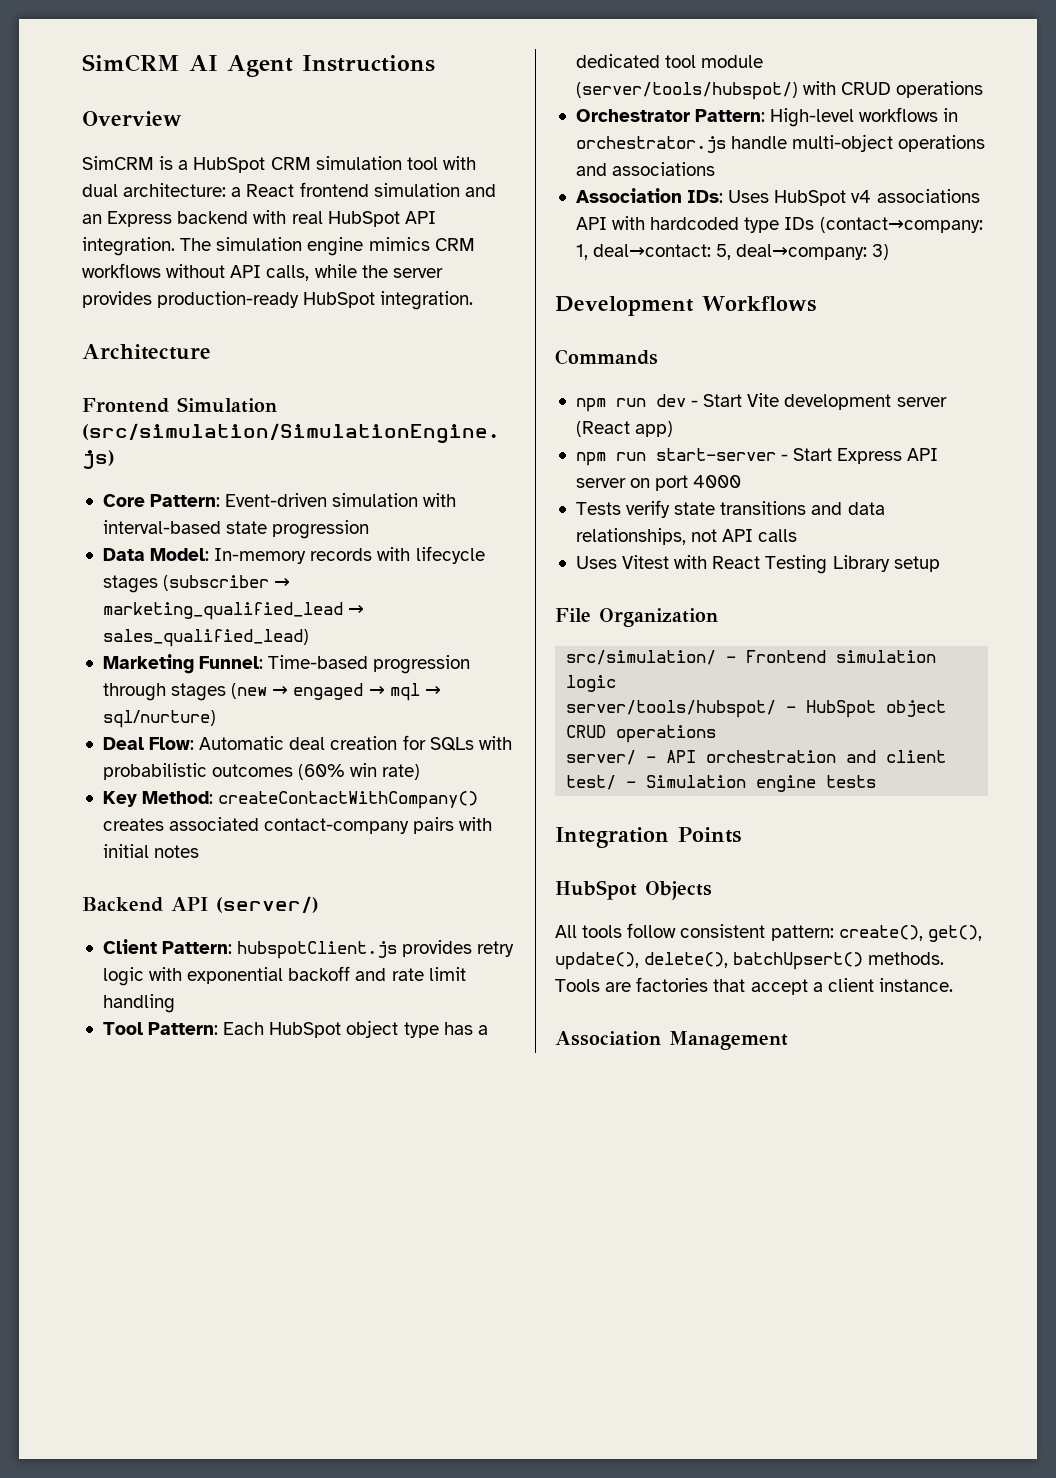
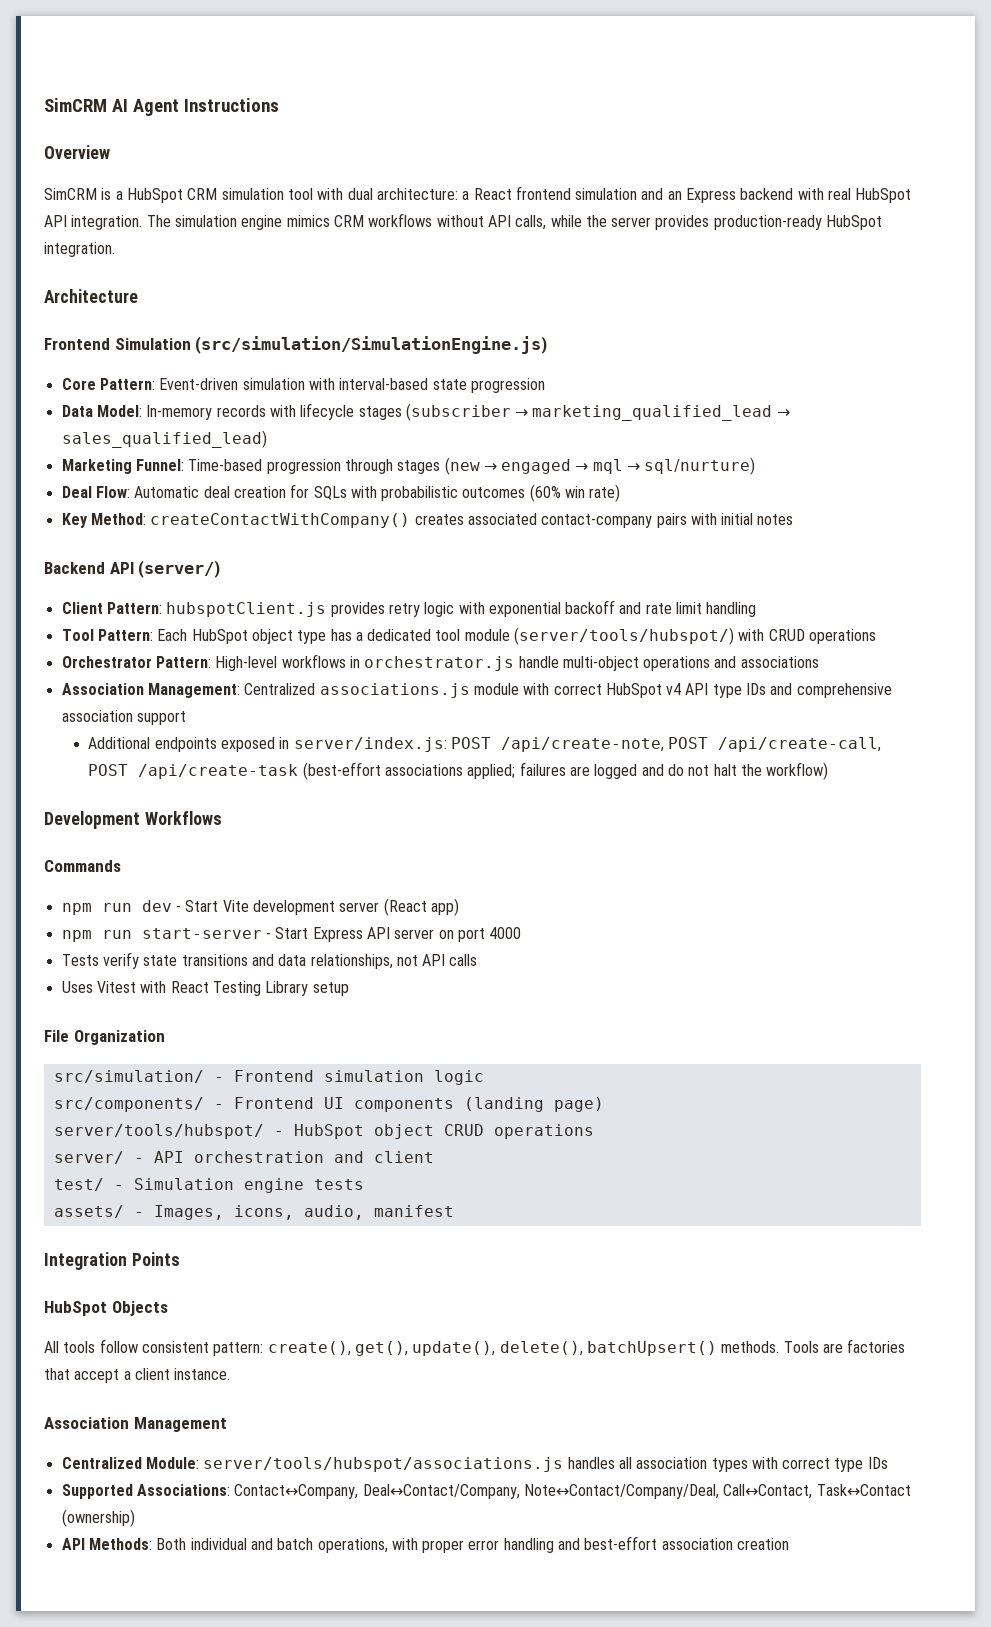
- Association IDs: Uses HubSpot v4 associations API with hardcoded type IDs (contact→company: 1, deal→contact: 5, deal→company: 3)
+ Association Management: Centralized associations.js module with correct HubSpot v4 API type IDs and comprehensive association support
+ Additional endpoints exposed in server/index.js: POST /api/create-note, POST /api/create-call, POST /api/create-task (best-effort associations applied; failures are logged and do not halt the workflow)
+ src/components/ - Frontend UI components (landing page)
+ assets/ - Images, icons, audio, manifest
+ Centralized Module: server/tools/hubspot/associations.js handles all association types with correct type IDs
+ Supported Associations: Contact↔Company, Deal↔Contact/Company, Note↔Contact/Company/Deal, Call↔Contact, Task↔Contact (ownership)
+ API Methods: Both individual and batch operations, with proper error handling and best-effort association creation

